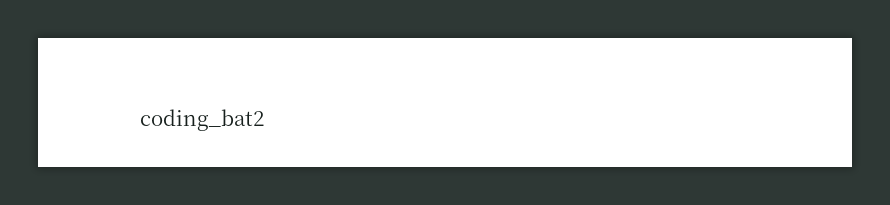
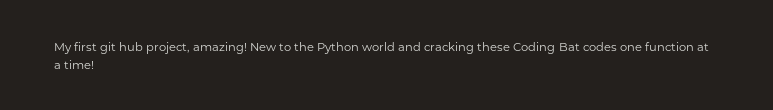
- coding_bat2
+ My first git hub project, amazing! New to the Python world and cracking these Coding Bat codes one function at a time!

